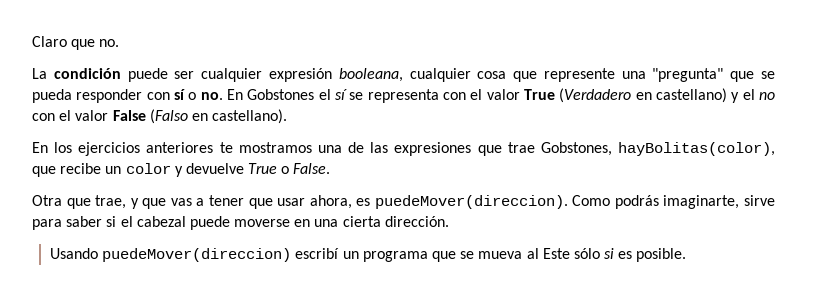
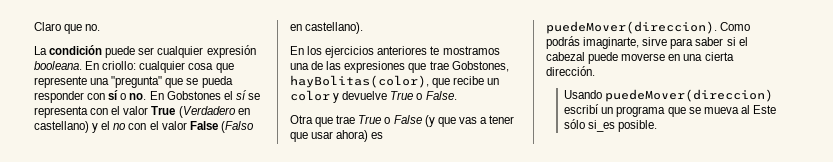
- La condición puede ser cualquier expresión booleana, cualquier cosa que represente una "pregunta" que se pueda responder con sí o no. En Gobstones el sí se representa con el valor True (Verdadero en castellano) y el no con el valor False (Falso en castellano).
+ La condición puede ser cualquier expresión booleana. En criollo: cualquier cosa que represente una "pregunta" que se pueda responder con sí o no. En Gobstones el sí se representa con el valor True (Verdadero en castellano) y el no con el valor False (Falso en castellano).
- Otra que trae, y que vas a tener que usar ahora, es puedeMover(direccion).
+ Otra que trae True o False (y que vas a tener que usar ahora) es puedeMover(direccion).
- Usando puedeMover(direccion) escribí un programa que se mueva al Este sólo si es posible.
+ Usando puedeMover(direccion) escribí un programa que se mueva al Este sólo si_es posible.

